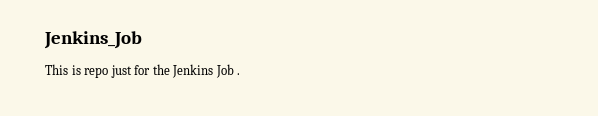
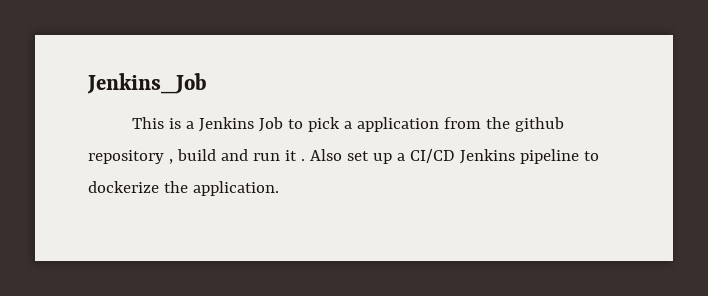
- This is repo just for the Jenkins Job .
+ This is a Jenkins Job to pick a application from the github repository , build and run it . Also set up a CI/CD Jenkins pipeline to dockerize the application.

